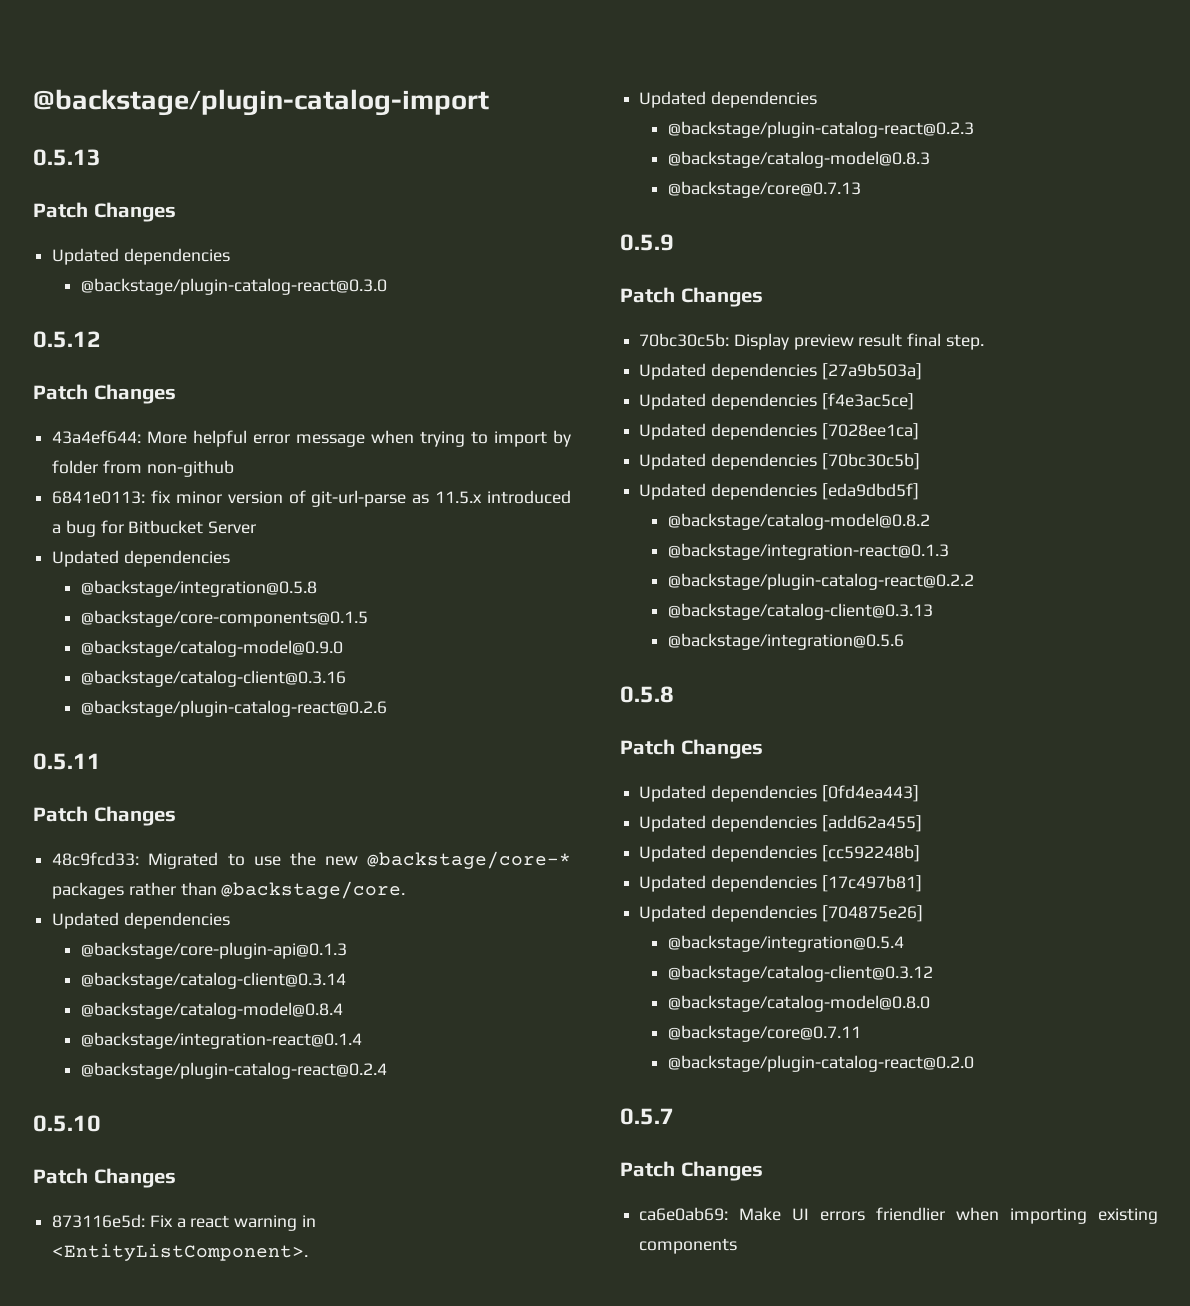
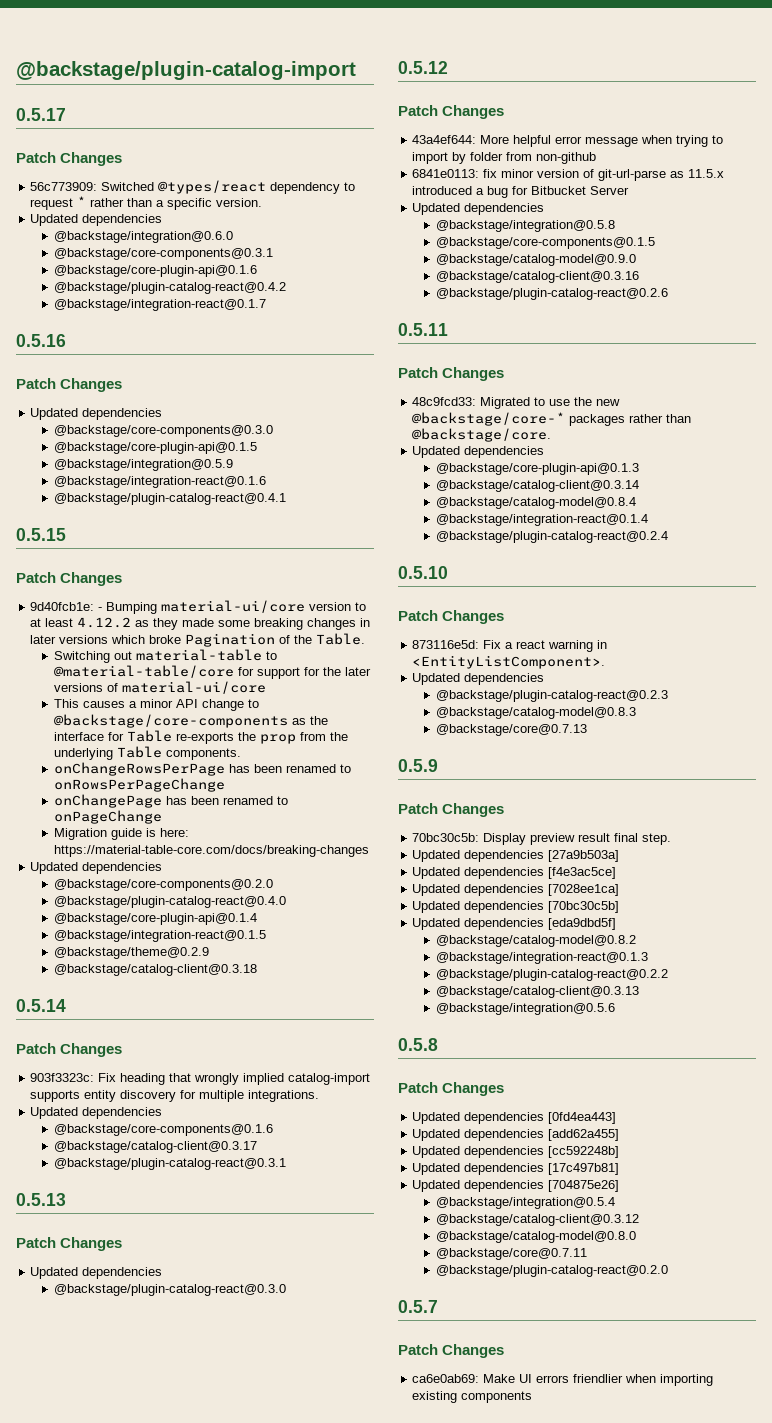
+ 0.5.17
+ Patch Changes
+ 56c773909: Switched @types/react dependency to request * rather than a specific version.
+ Updated dependencies
+ @backstage/integration@0.6.0
+ @backstage/core-components@0.3.1
+ @backstage/core-plugin-api@0.1.6
+ @backstage/plugin-catalog-react@0.4.2
+ @backstage/integration-react@0.1.7
+ 0.5.16
+ Patch Changes
+ Updated dependencies
+ @backstage/core-components@0.3.0
+ @backstage/core-plugin-api@0.1.5
+ @backstage/integration@0.5.9
+ @backstage/integration-react@0.1.6
+ @backstage/plugin-catalog-react@0.4.1
+ 0.5.15
+ Patch Changes
+ 9d40fcb1e: - Bumping material-ui/core version to at least 4.12.2 as they made some breaking changes in later versions which broke Pagination of the Table.
+ Switching out material-table to @material-table/core for support for the later versions of material-ui/core
+ This causes a minor API change to @backstage/core-components as the interface for Table re-exports the prop from the underlying Table components.
+ onChangeRowsPerPage has been renamed to onRowsPerPageChange
+ onChangePage has been renamed to onPageChange
+ Migration guide is here: https://material-table-core.com/docs/breaking-changes
+ Updated dependencies
+ @backstage/core-components@0.2.0
+ @backstage/plugin-catalog-react@0.4.0
+ @backstage/core-plugin-api@0.1.4
+ @backstage/integration-react@0.1.5
+ @backstage/theme@0.2.9
+ @backstage/catalog-client@0.3.18
+ 0.5.14
+ Patch Changes
+ 903f3323c: Fix heading that wrongly implied catalog-import supports entity discovery for multiple integrations.
+ Updated dependencies
+ @backstage/core-components@0.1.6
+ @backstage/catalog-client@0.3.17
+ @backstage/plugin-catalog-react@0.3.1

